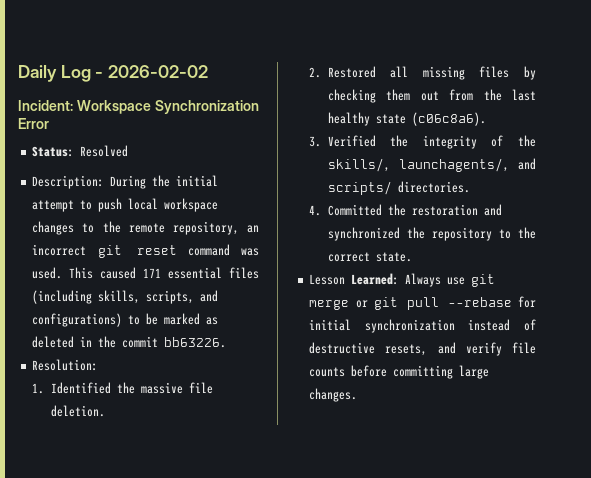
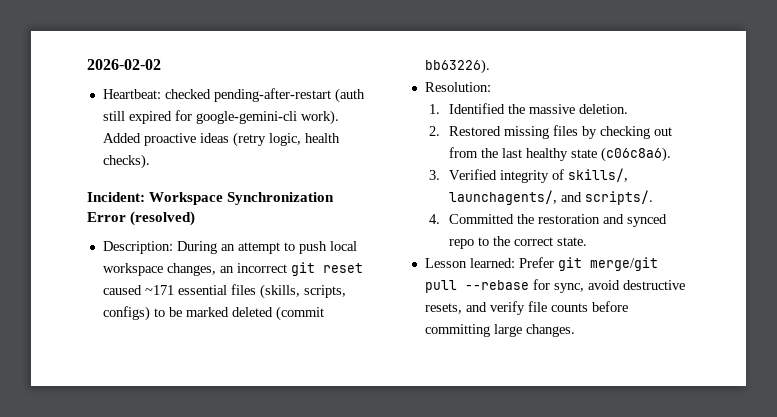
- Daily Log - 2026-02-02
+ 2026-02-02
+ Heartbeat: checked pending-after-restart (auth still expired for google-gemini-cli work). Added proactive ideas (retry logic, health checks).
- Incident: Workspace Synchronization Error
- Status: Resolved
+ Incident: Workspace Synchronization Error (resolved)
- Description: During the initial attempt to push local workspace changes to the remote repository, an incorrect git reset command was used. This caused 171 essential files (including skills, scripts, and configurations) to be marked as deleted in the commit bb63226.
+ Description: During an attempt to push local workspace changes, an incorrect git reset caused ~171 essential files (skills, scripts, configs) to be marked deleted (commit bb63226).
- 1. Identified the massive file deletion.
+ 1. Identified the massive deletion.
- 2. Restored all missing files by checking them out from the last healthy state (c06c8a6).
+ 2. Restored missing files by checking out from the last healthy state (c06c8a6).
- 3. Verified the integrity of the skills/, launchagents/, and scripts/ directories.
+ 3. Verified integrity of skills/, launchagents/, and scripts/.
- 4. Committed the restoration and synchronized the repository to the correct state.
+ 4. Committed the restoration and synced repo to the correct state.
- Lesson Learned: Always use git merge or git pull --rebase for initial synchronization instead of destructive resets, and verify file counts before committing large changes.
+ Lesson learned: Prefer git merge/git pull --rebase for sync, avoid destructive resets, and verify file counts before committing large changes.

